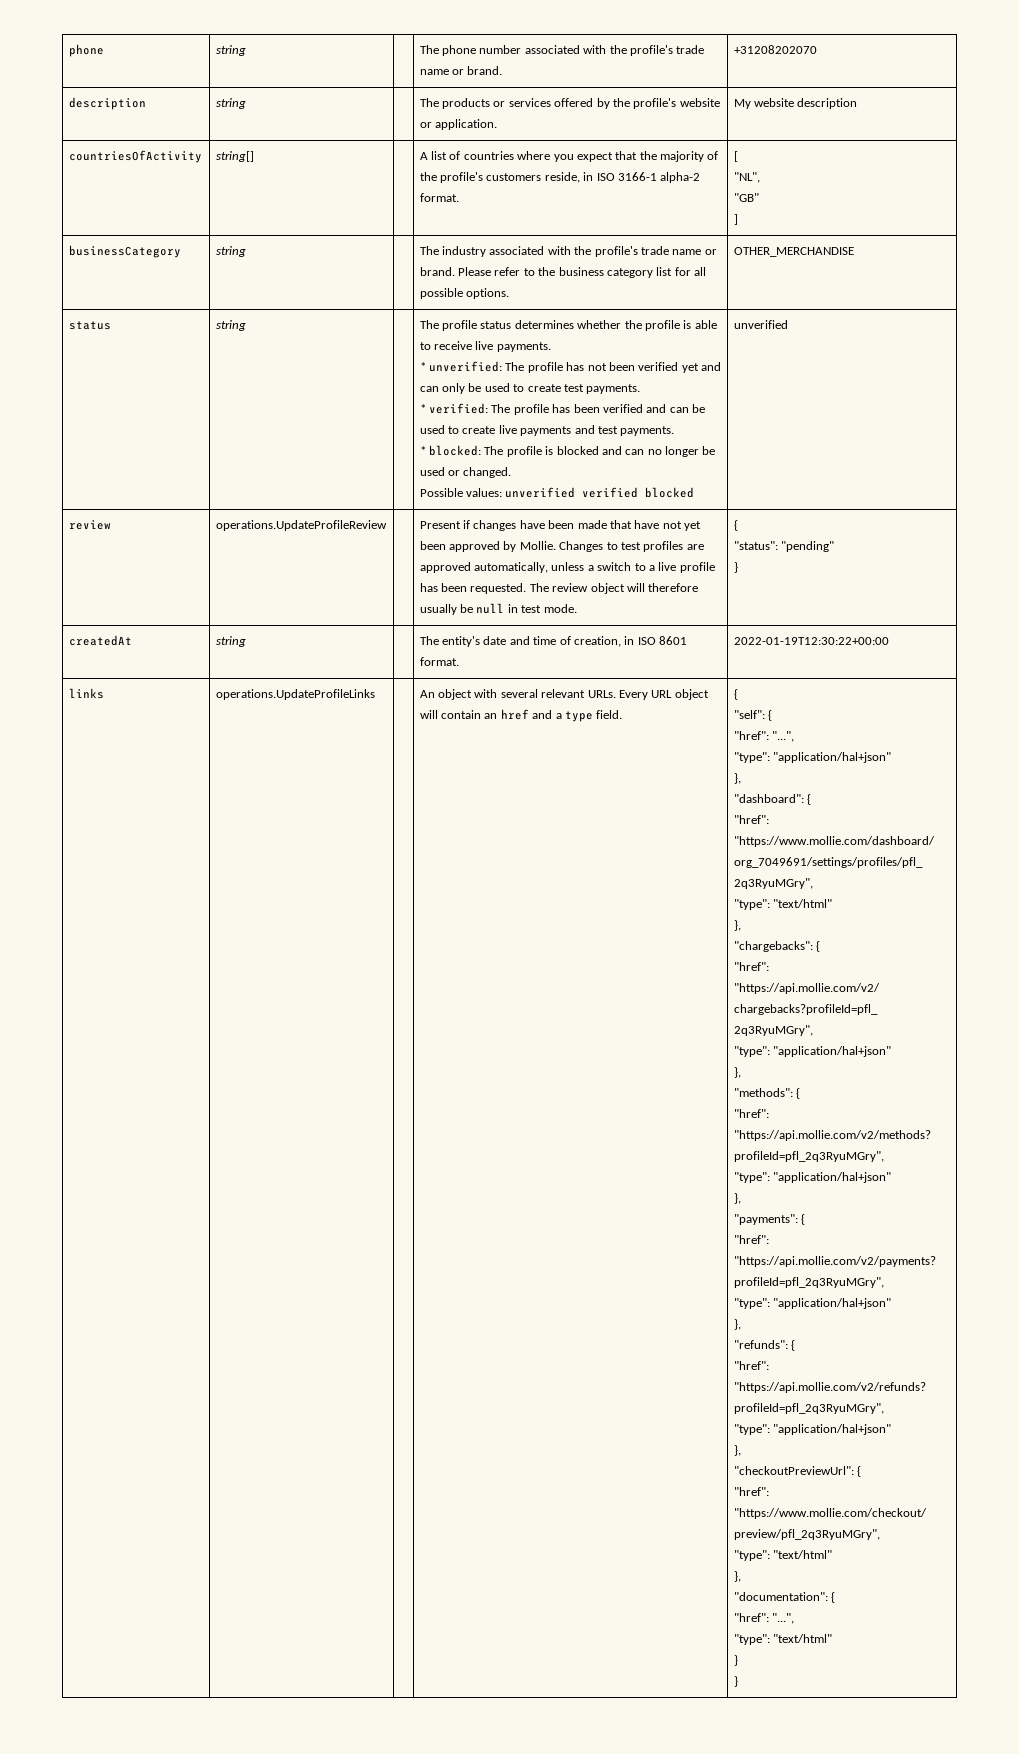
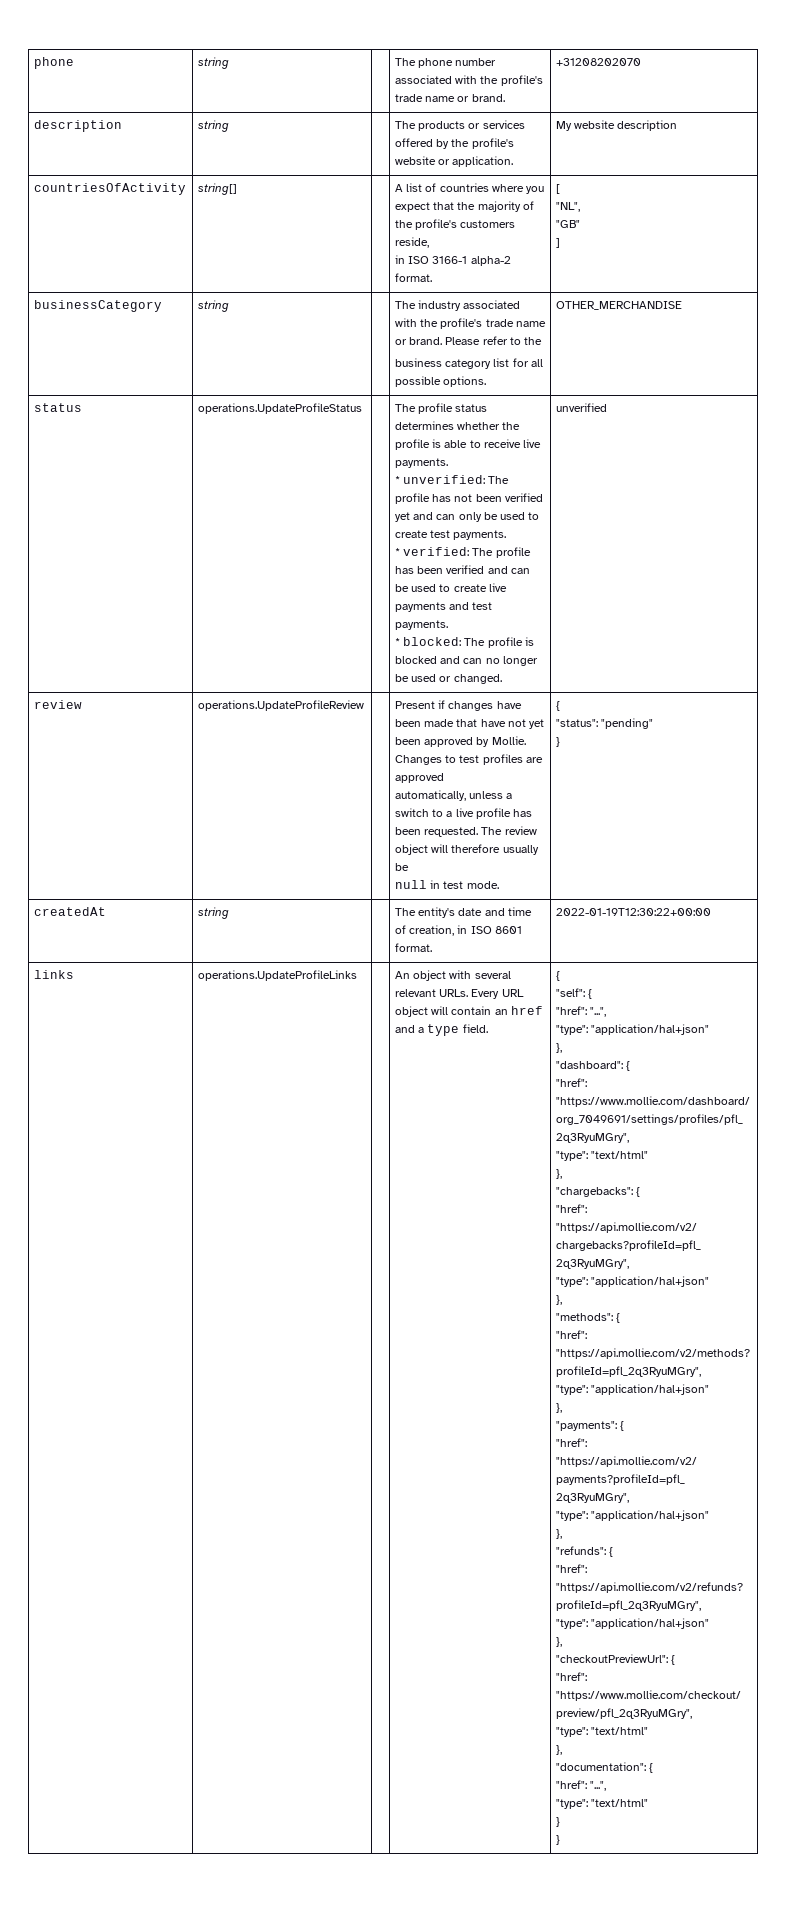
- countriesOfActivity | string[] | | A list of countries where you expect that the majority of the profile's customers reside, in ISO 3166-1 alpha-2 format. | [
+ countriesOfActivity | string[] | | A list of countries where you expect that the majority of the profile's customers reside,
+ in ISO 3166-1 alpha-2 format. | [
- businessCategory | string | | The industry associated with the profile's trade name or brand. Please refer to the business category list for all possible options. | OTHER_MERCHANDISE
+ businessCategory | string | | The industry associated with the profile's trade name or brand. Please refer to the
+ business category list for all possible options. | OTHER_MERCHANDISE
- status | string
+ status | operations.UpdateProfileStatus
- Possible values: unverified verified blocked
- Changes to test profiles are approved automatically, unless a switch to a live profile has been requested.
+ Changes to test profiles are approved
+ automatically, unless a switch to a live profile has been requested.
- The review object will therefore usually be null in test mode.
+ The review object will therefore usually be
+ null in test mode.

